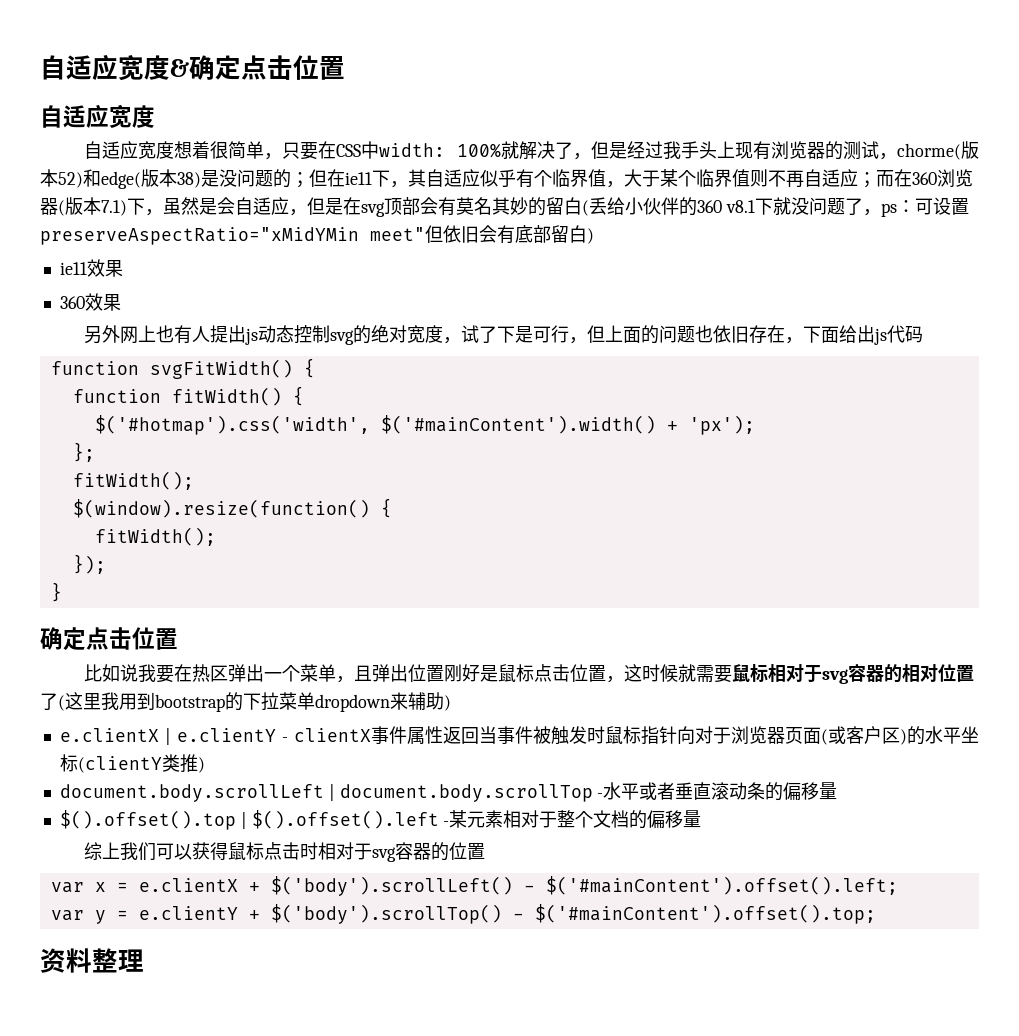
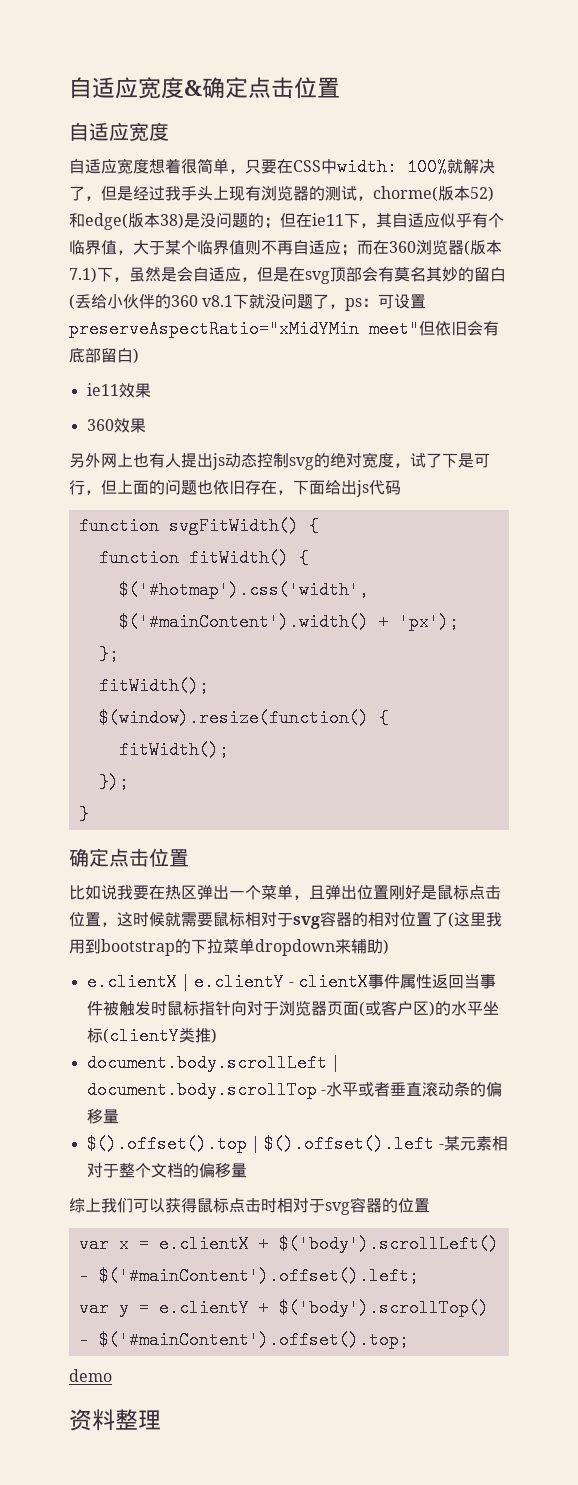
+ demo

